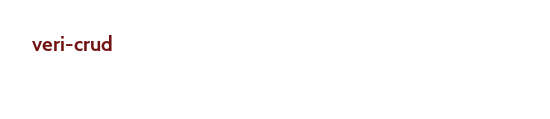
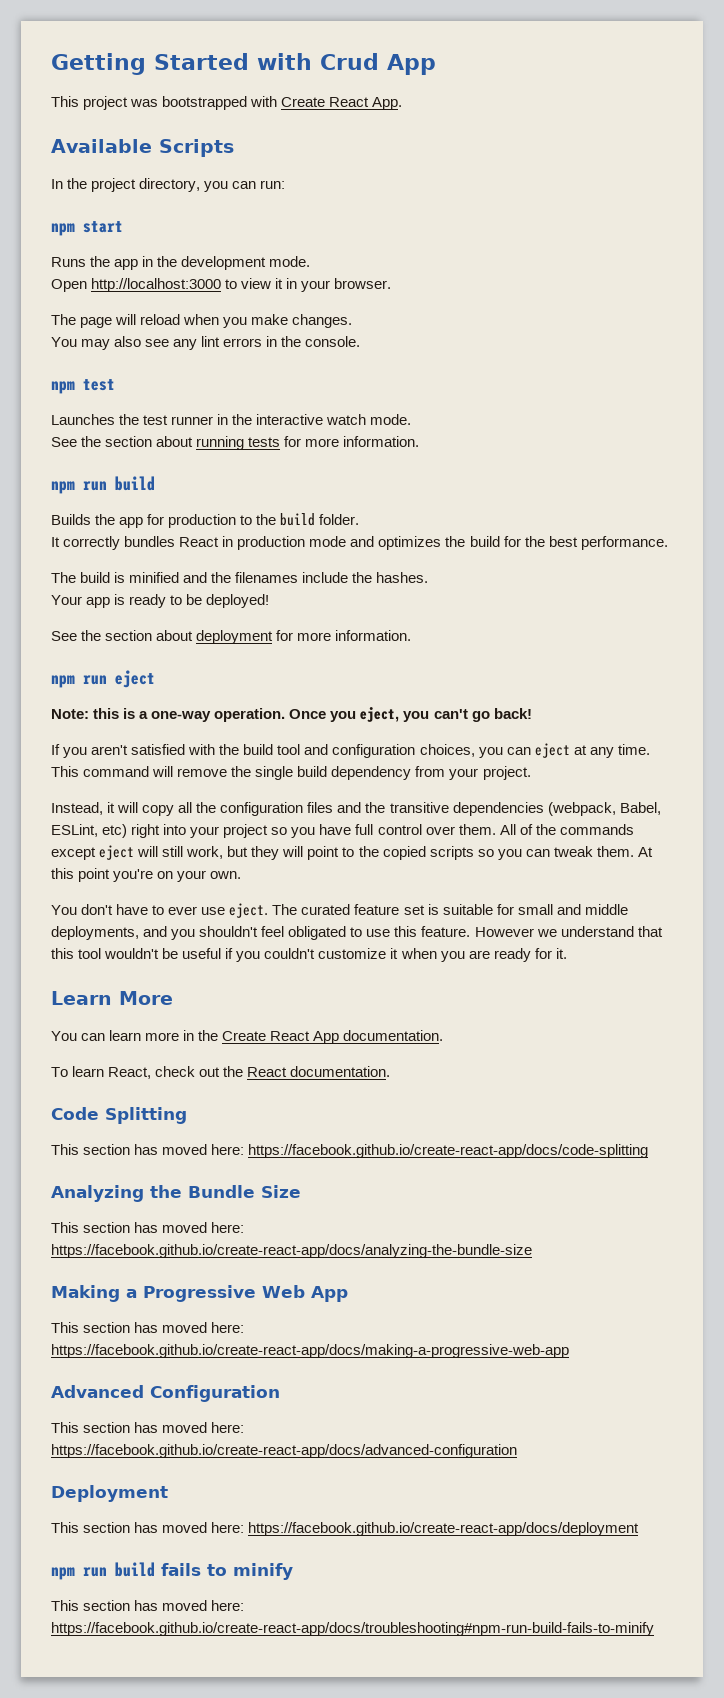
- veri-crud
+ Getting Started with Crud App
+ This project was bootstrapped with Create React App.
+ Available Scripts
+ In the project directory, you can run:
+ npm start
+ Runs the app in the development mode.
+ Open http://localhost:3000 to view it in your browser.
+ The page will reload when you make changes.
+ You may also see any lint errors in the console.
+ npm test
+ Launches the test runner in the interactive watch mode.
+ See the section about running tests for more information.
+ npm run build
+ Builds the app for production to the build folder.
+ It correctly bundles React in production mode and optimizes the build for the best performance.
+ The build is minified and the filenames include the hashes.
+ Your app is ready to be deployed!
+ See the section about deployment for more information.
+ npm run eject
+ Note: this is a one-way operation. Once you eject, you can't go back!
+ If you aren't satisfied with the build tool and configuration choices, you can eject at any time. This command will remove the single build dependency from your project.
+ Instead, it will copy all the configuration files and the transitive dependencies (webpack, Babel, ESLint, etc) right into your project so you have full control over them. All of the commands except eject will still work, but they will point to the copied scripts so you can tweak them. At this point you're on your own.
+ You don't have to ever use eject. The curated feature set is suitable for small and middle deployments, and you shouldn't feel obligated to use this feature. However we understand that this tool wouldn't be useful if you couldn't customize it when you are ready for it.
+ Learn More
+ You can learn more in the Create React App documentation.
+ To learn React, check out the React documentation.
+ Code Splitting
+ This section has moved here: https://facebook.github.io/create-react-app/docs/code-splitting
+ Analyzing the Bundle Size
+ This section has moved here: https://facebook.github.io/create-react-app/docs/analyzing-the-bundle-size
+ Making a Progressive Web App
+ This section has moved here: https://facebook.github.io/create-react-app/docs/making-a-progressive-web-app
+ Advanced Configuration
+ This section has moved here: https://facebook.github.io/create-react-app/docs/advanced-configuration
+ Deployment
+ This section has moved here: https://facebook.github.io/create-react-app/docs/deployment
+ npm run build fails to minify
+ This section has moved here: https://facebook.github.io/create-react-app/docs/troubleshooting#npm-run-build-fails-to-minify

